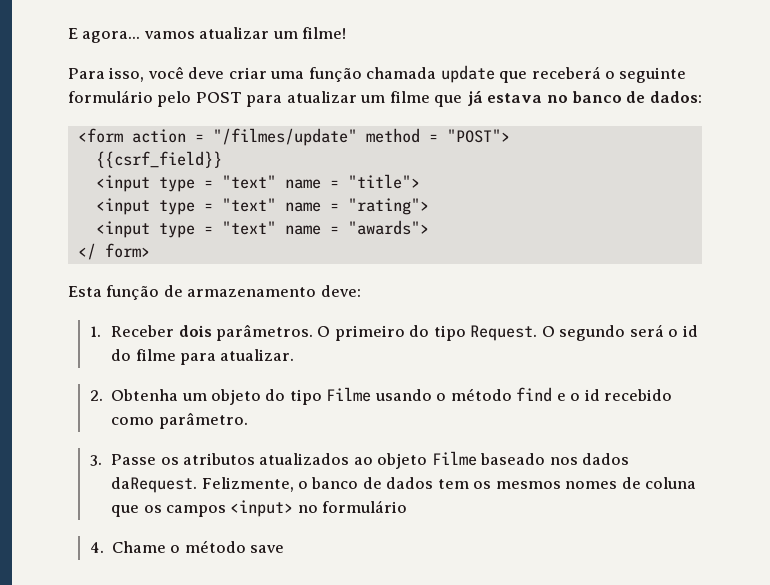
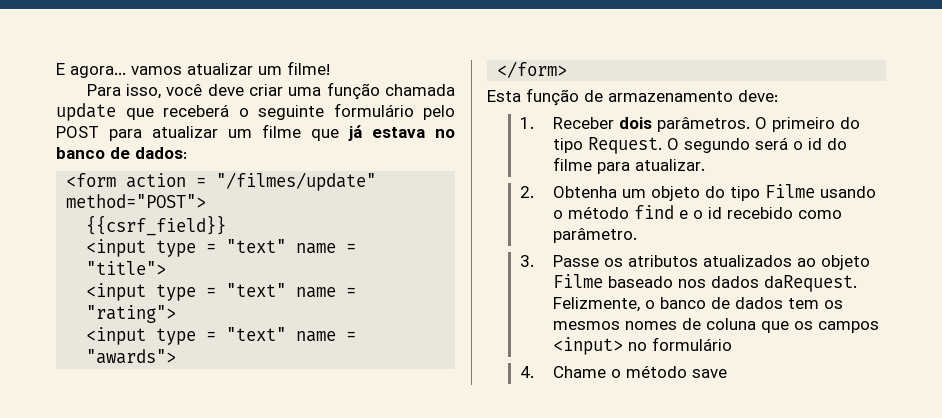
- <form action = "/filmes/update" method = "POST">
+ <form action = "/filmes/update" method="POST">
- </ form>
+ </form>

